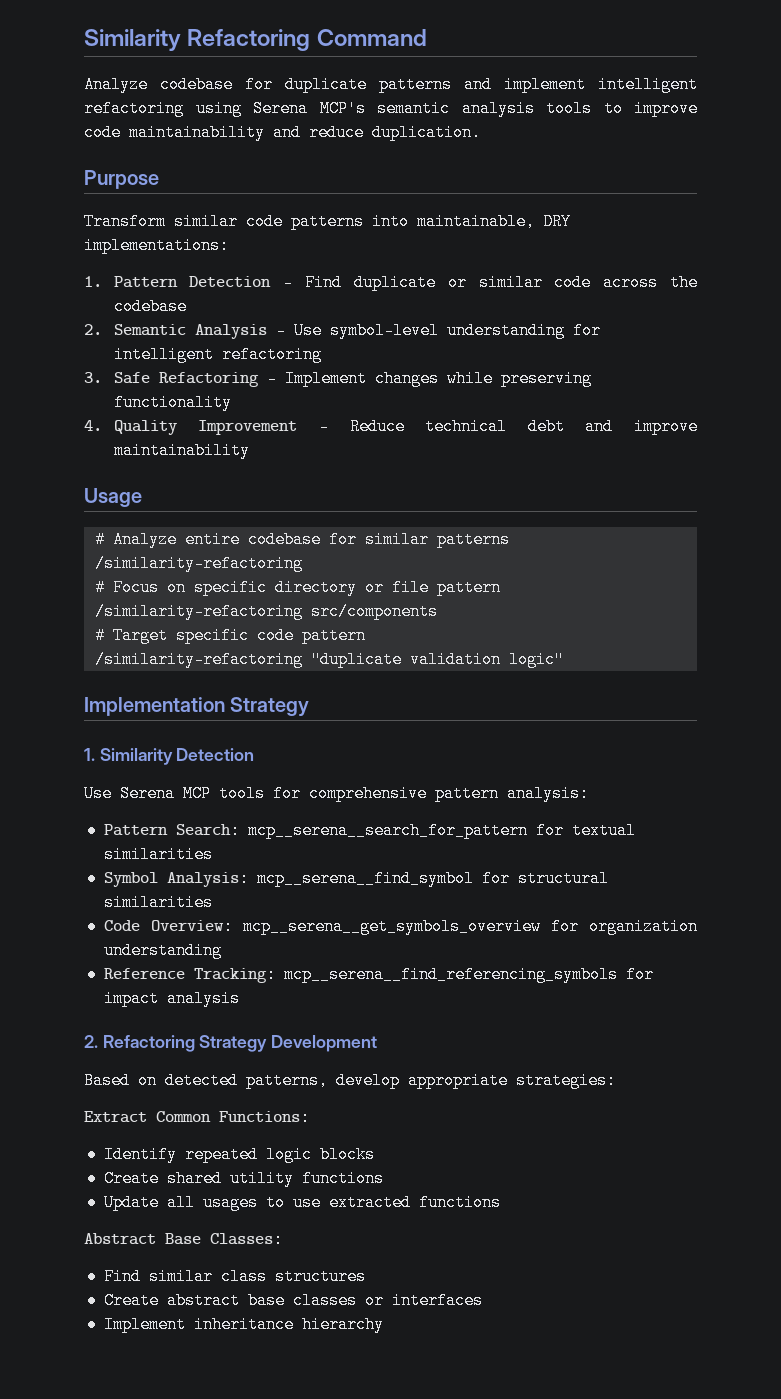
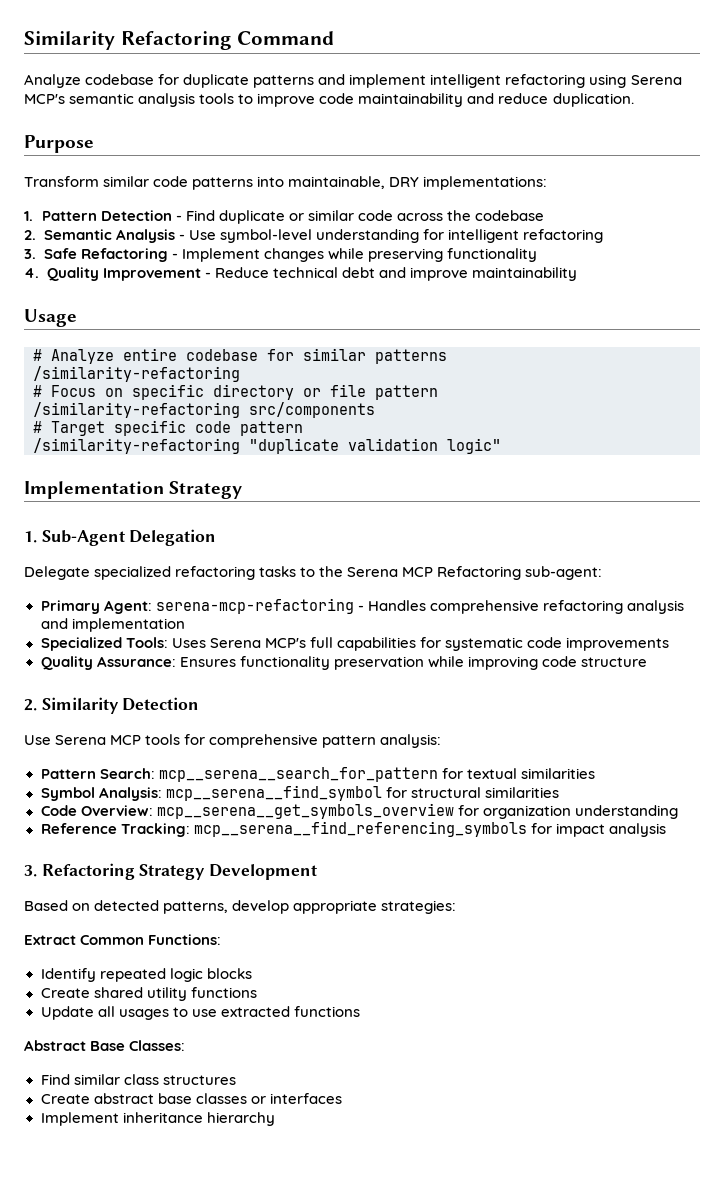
- 1. Similarity Detection
+ 1. Sub-Agent Delegation
+ Delegate specialized refactoring tasks to the Serena MCP Refactoring sub-agent:
+ Primary Agent: serena-mcp-refactoring - Handles comprehensive refactoring analysis and implementation
+ Specialized Tools: Uses Serena MCP's full capabilities for systematic code improvements
+ Quality Assurance: Ensures functionality preservation while improving code structure
+ 2. Similarity Detection
- 2. Refactoring Strategy Development
+ 3. Refactoring Strategy Development

